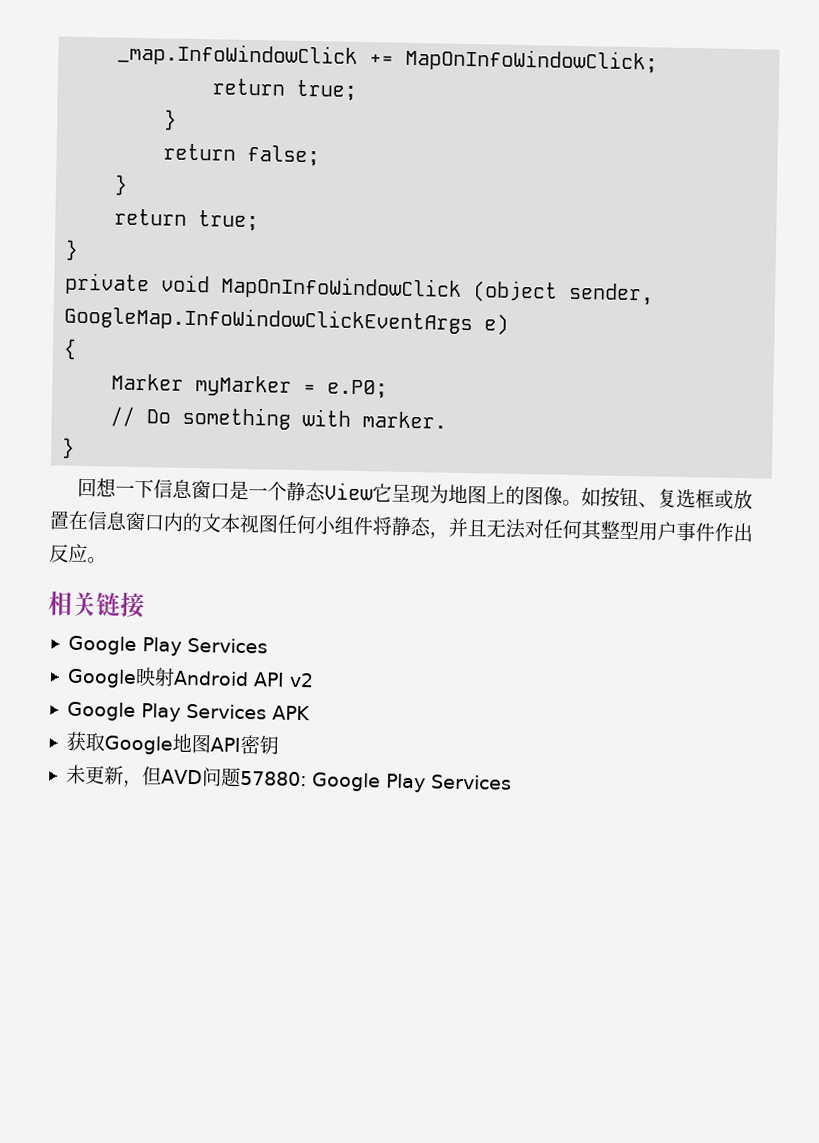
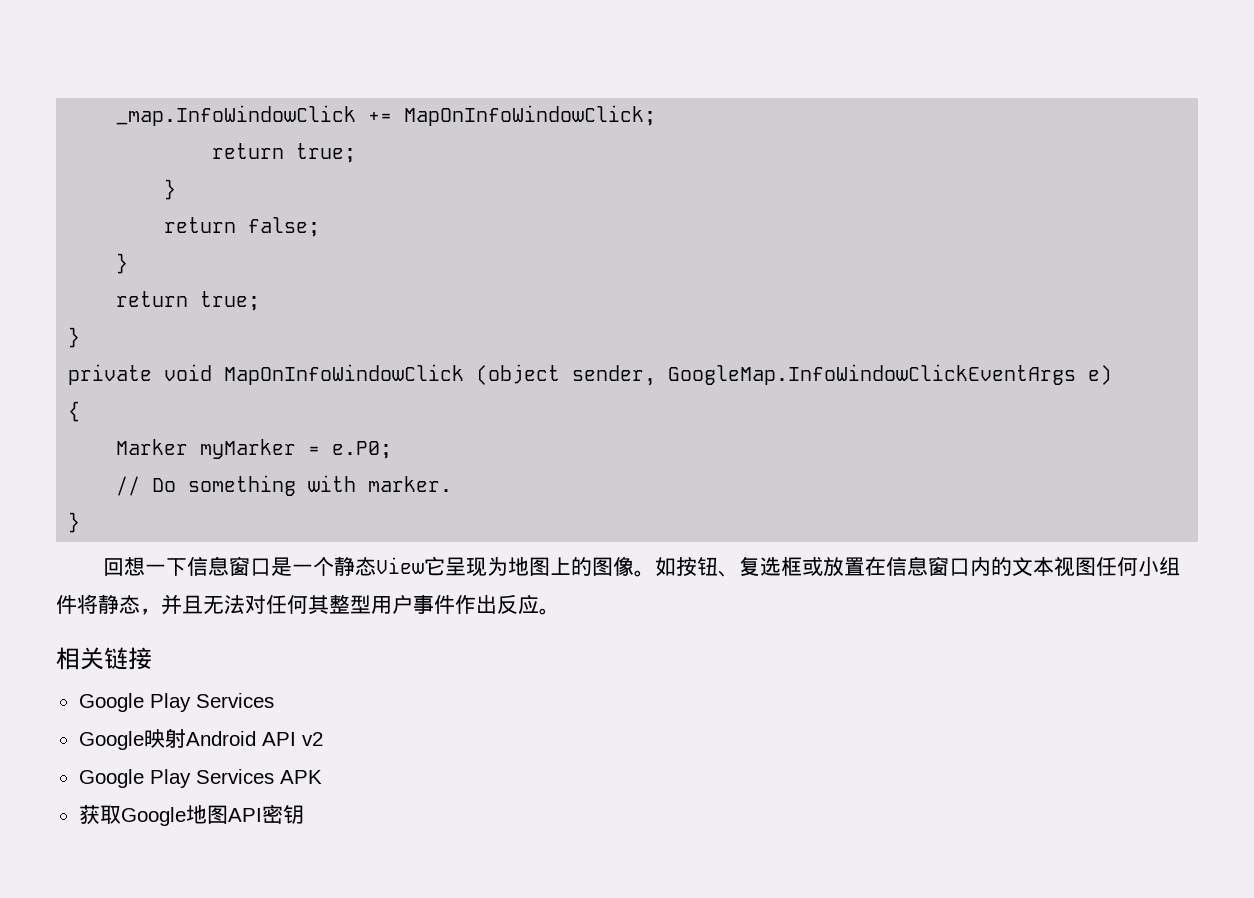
- 未更新，但AVD问题57880: Google Play Services

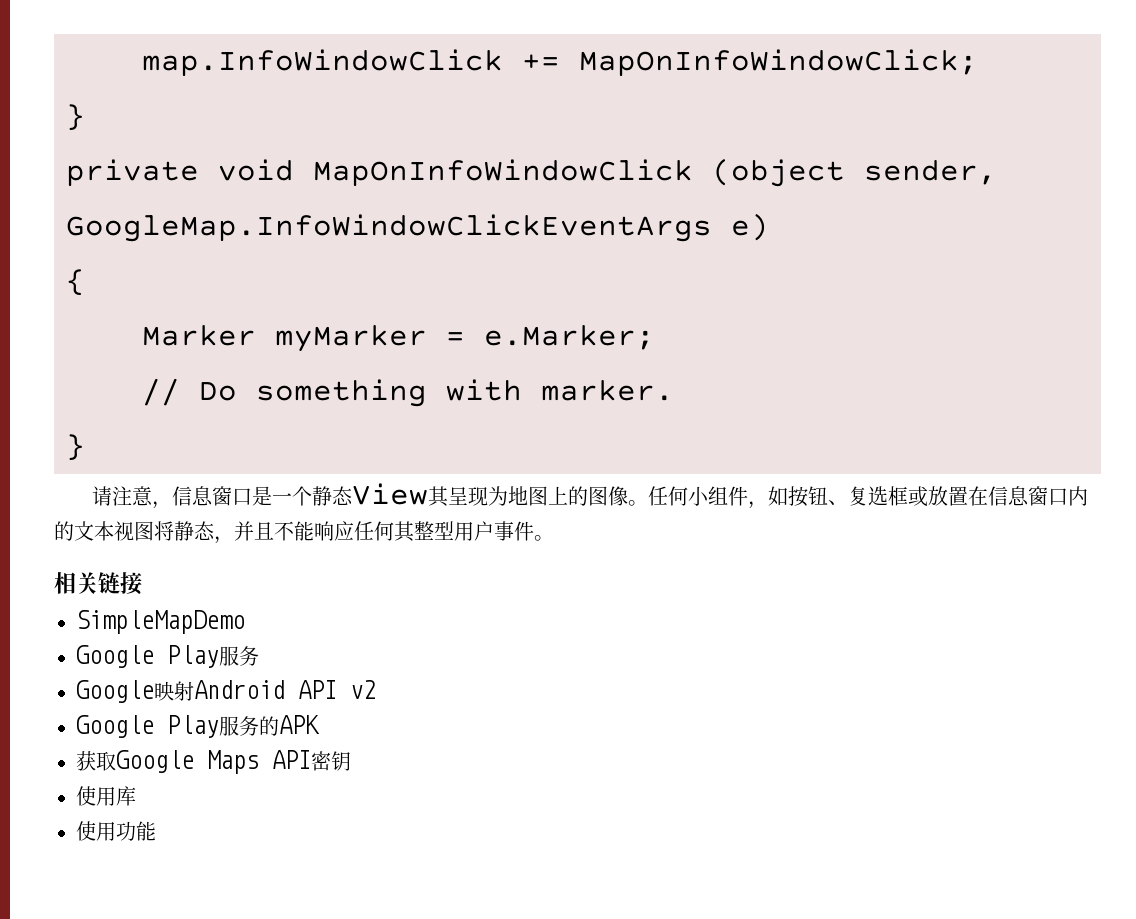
- _map.InfoWindowClick += MapOnInfoWindowClick;
- return true;
- }
- return false;
- }
- return true;
+ map.InfoWindowClick += MapOnInfoWindowClick;
- Marker myMarker = e.P0;
+ Marker myMarker = e.Marker;
- 回想一下信息窗口是一个静态View它呈现为地图上的图像。
+ 请注意，信息窗口是一个静态View其呈现为地图上的图像。
- 如按钮、复选框或放置在信息窗口内的文本视图任何小组件将静态，并且无法对任何其整型用户事件作出反应。
+ 任何小组件，如按钮、复选框或放置在信息窗口内的文本视图将静态，并且不能响应任何其整型用户事件。
  相关链接
- Google Play Services
+ SimpleMapDemo
+ Google Play服务
- Google Play Services APK
+ Google Play服务的APK
- 获取Google地图API密钥
+ 获取Google Maps API密钥
+ 使用库
+ 使用功能

